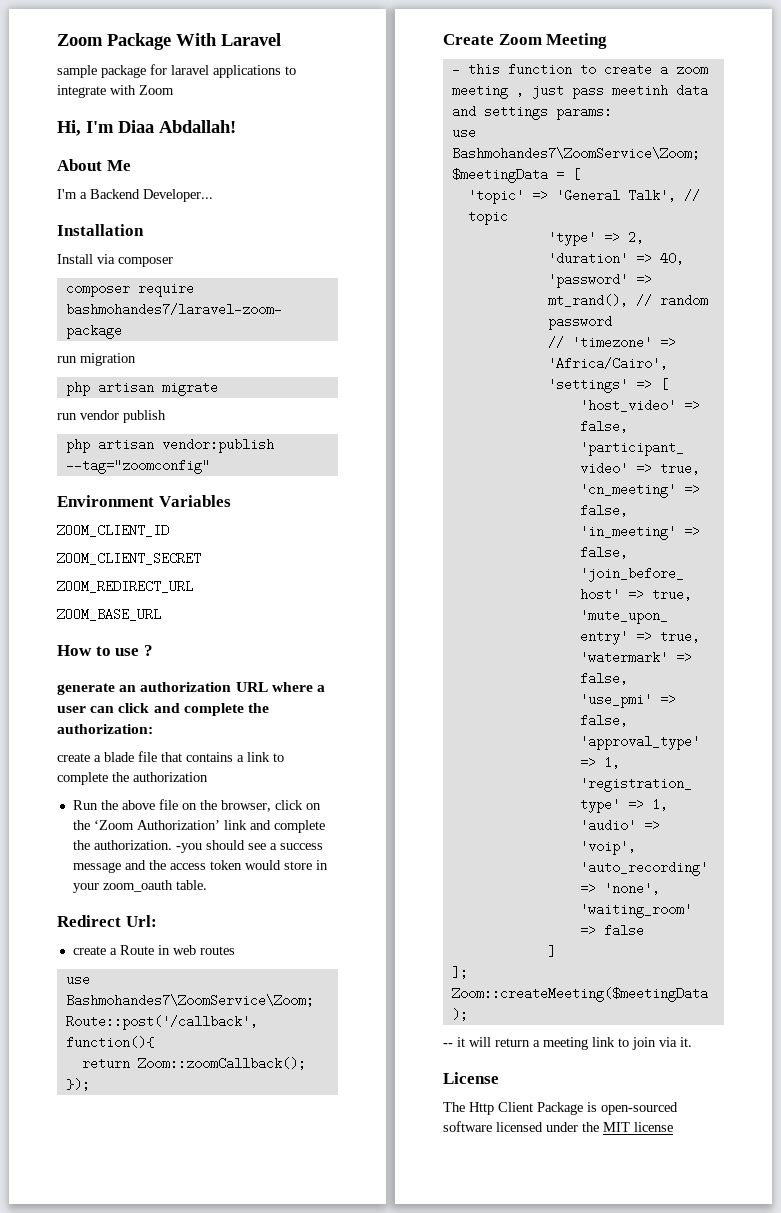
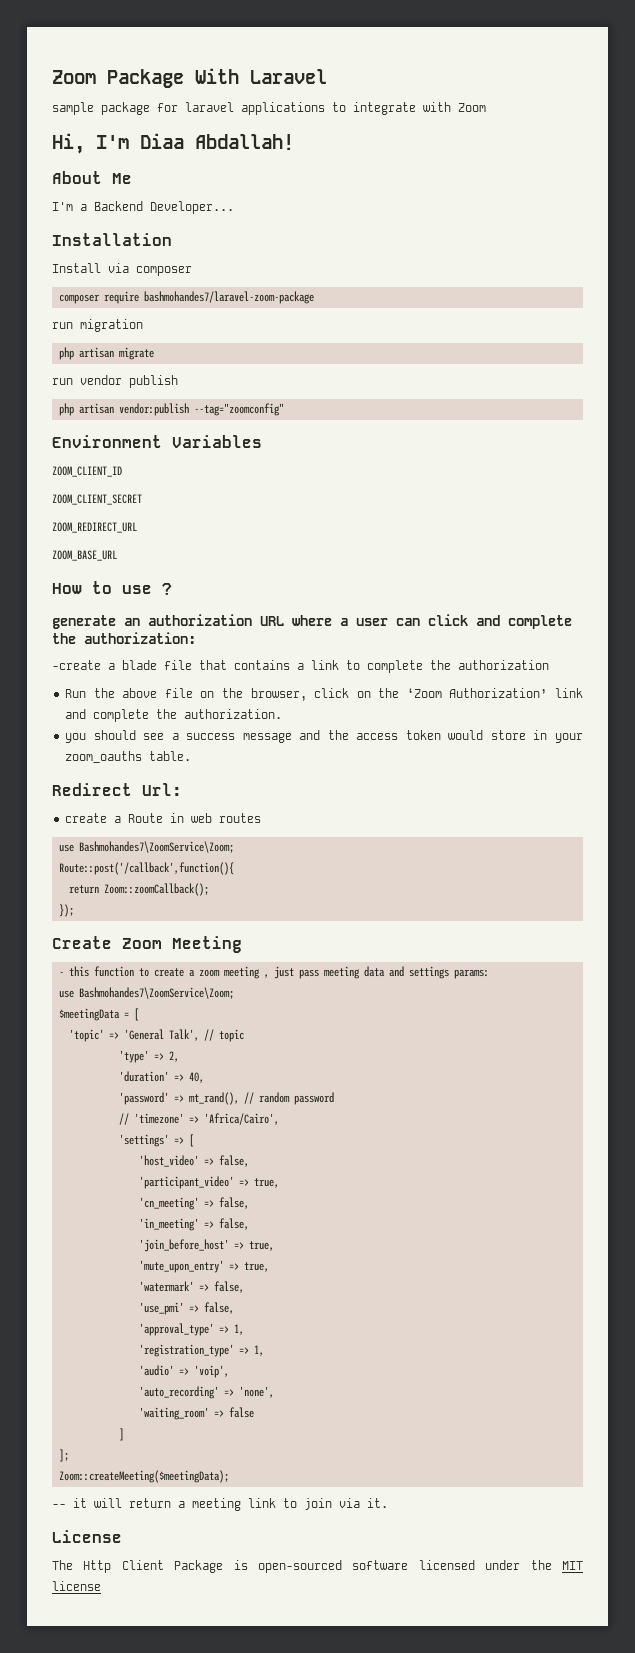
- create a blade file that contains a link to complete the authorization
+ -create a blade file that contains a link to complete the authorization
- Run the above file on the browser, click on the ‘Zoom Authorization’ link and complete the authorization. -you should see a success message and the access token would store in your zoom_oauth table.
+ Run the above file on the browser, click on the ‘Zoom Authorization’ link and complete the authorization.
+ you should see a success message and the access token would store in your zoom_oauths table.
- - this function to create a zoom meeting , just pass meetinh data and settings params:
+ - this function to create a zoom meeting , just pass meeting data and settings params:

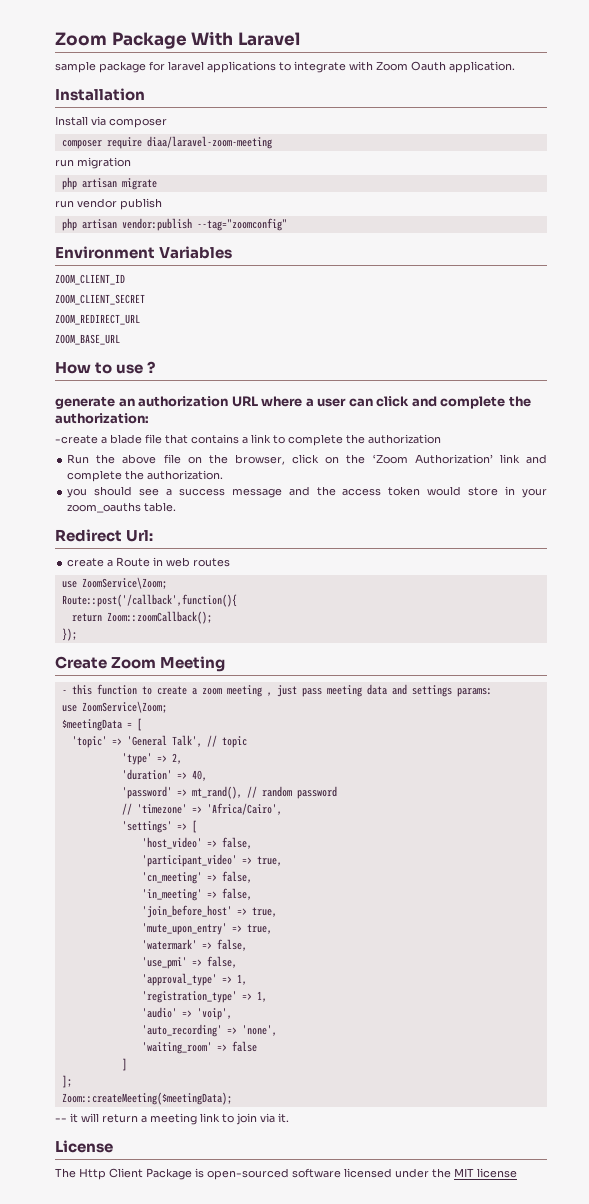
- sample package for laravel applications to integrate with Zoom
- Hi, I'm Diaa Abdallah!
- About Me
- I'm a Backend Developer...
+ sample package for laravel applications to integrate with Zoom Oauth application.
- composer require bashmohandes7/laravel-zoom-package
+ composer require diaa/laravel-zoom-meeting
  create a Route in web routes
- use Bashmohandes7\ZoomService\Zoom;
+ use ZoomService\Zoom;
  - this function to create a zoom meeting , just pass meeting data and settings params:
- use Bashmohandes7\ZoomService\Zoom;
+ use ZoomService\Zoom;

